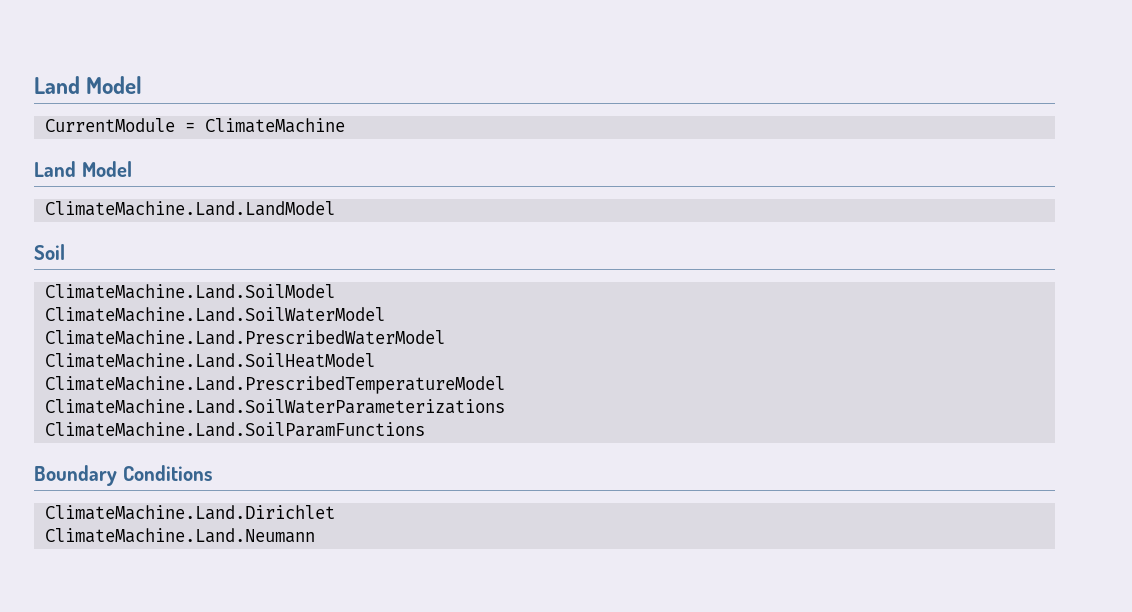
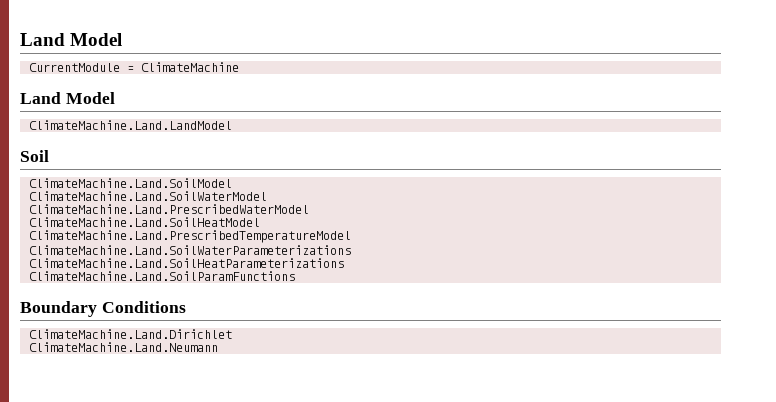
+ ClimateMachine.Land.SoilHeatParameterizations

